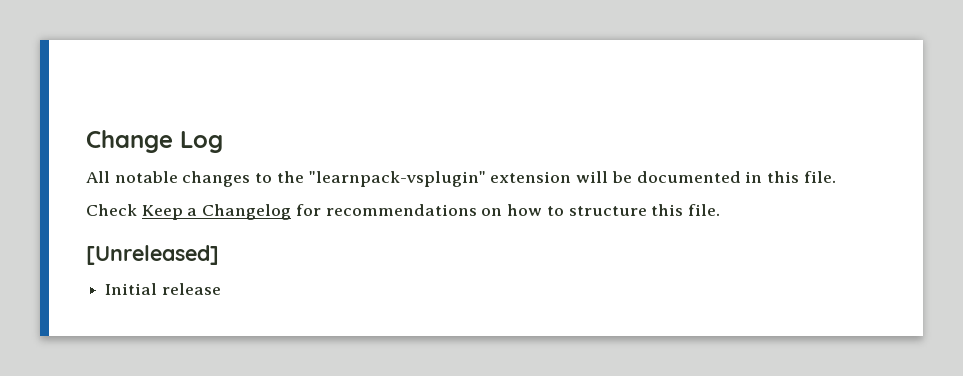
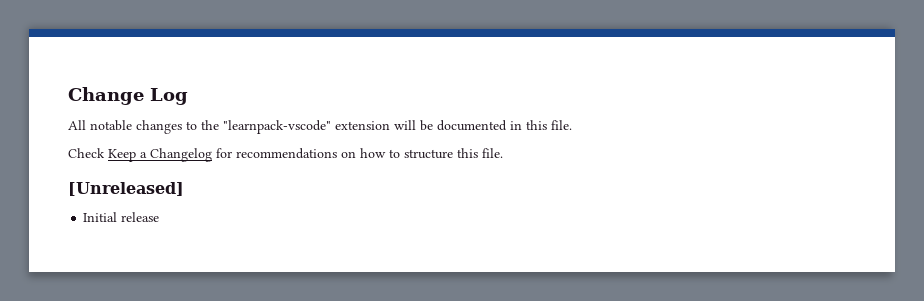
- All notable changes to the "learnpack-vsplugin" extension will be documented in this file.
+ All notable changes to the "learnpack-vscode" extension will be documented in this file.

